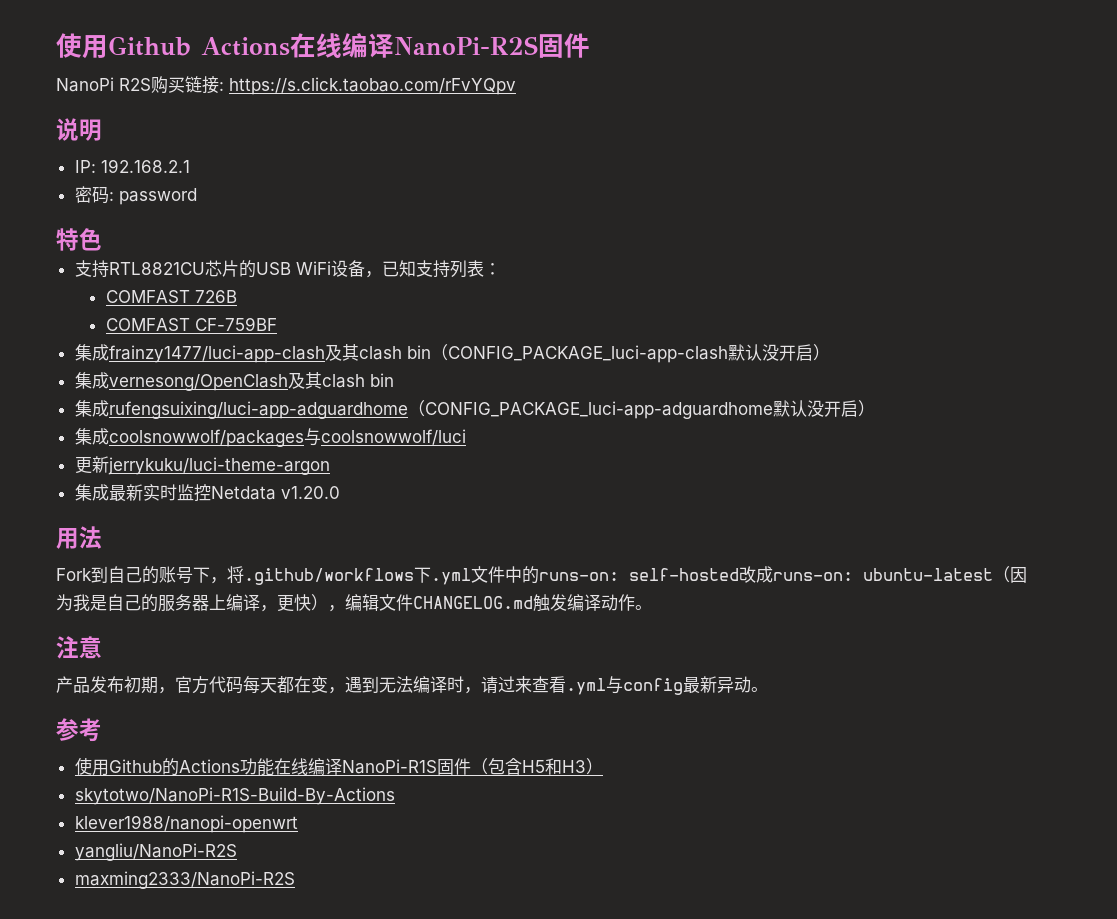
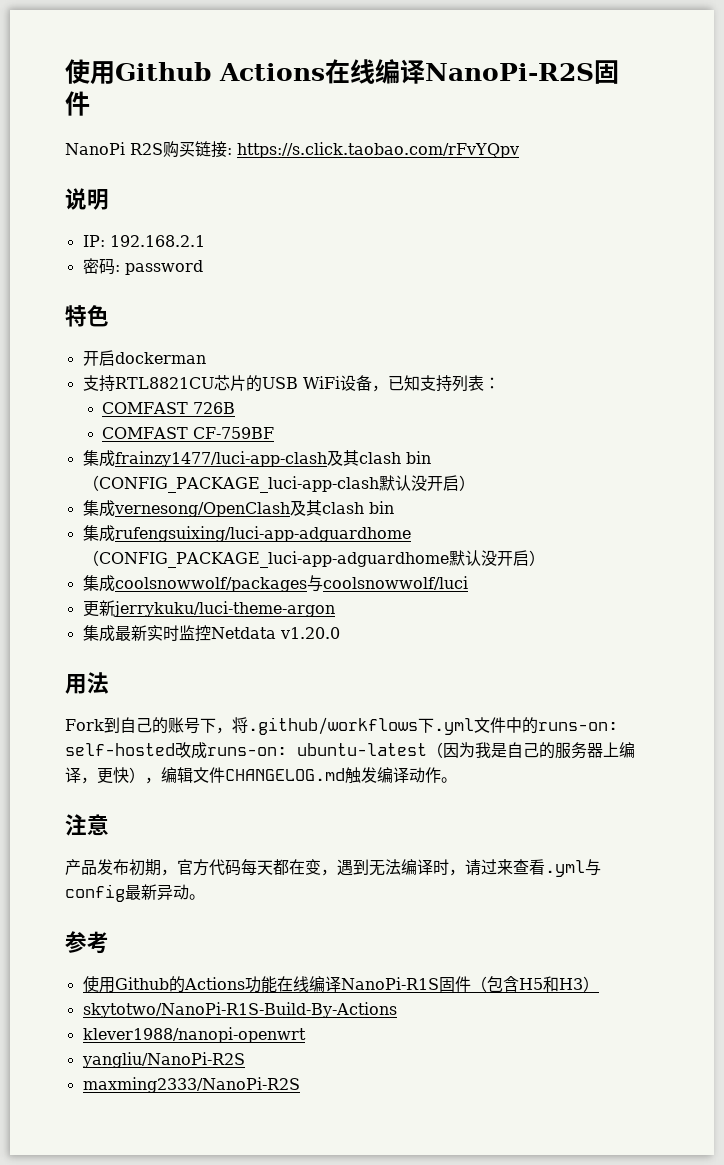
+ 开启dockerman

